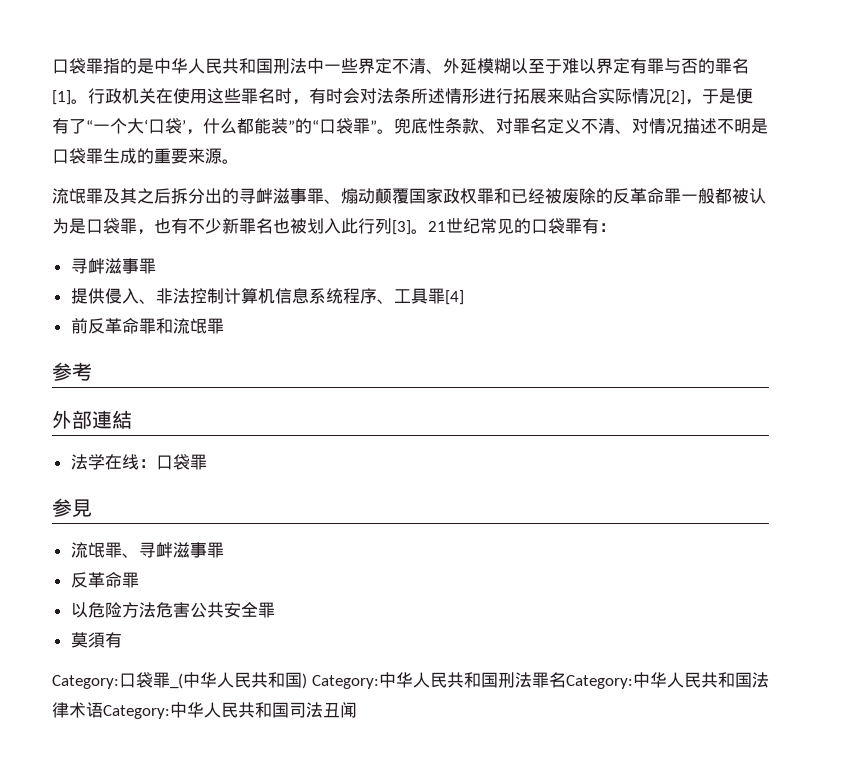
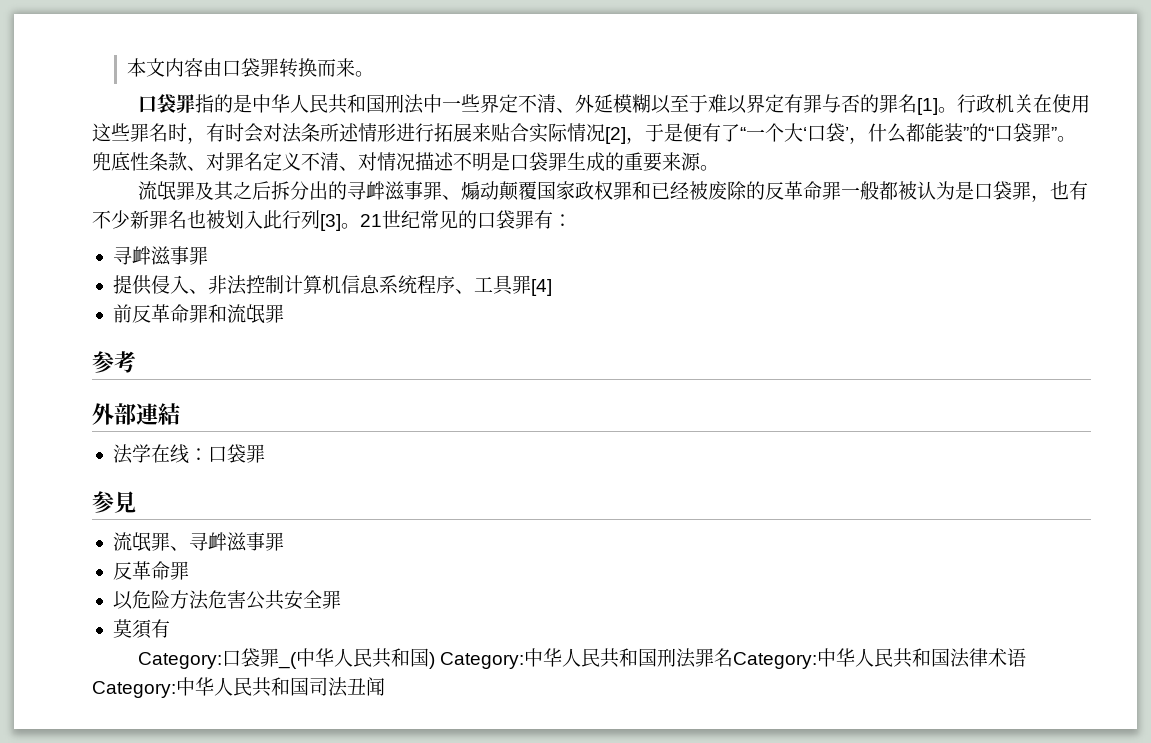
+ 本文内容由口袋罪转换而来。

